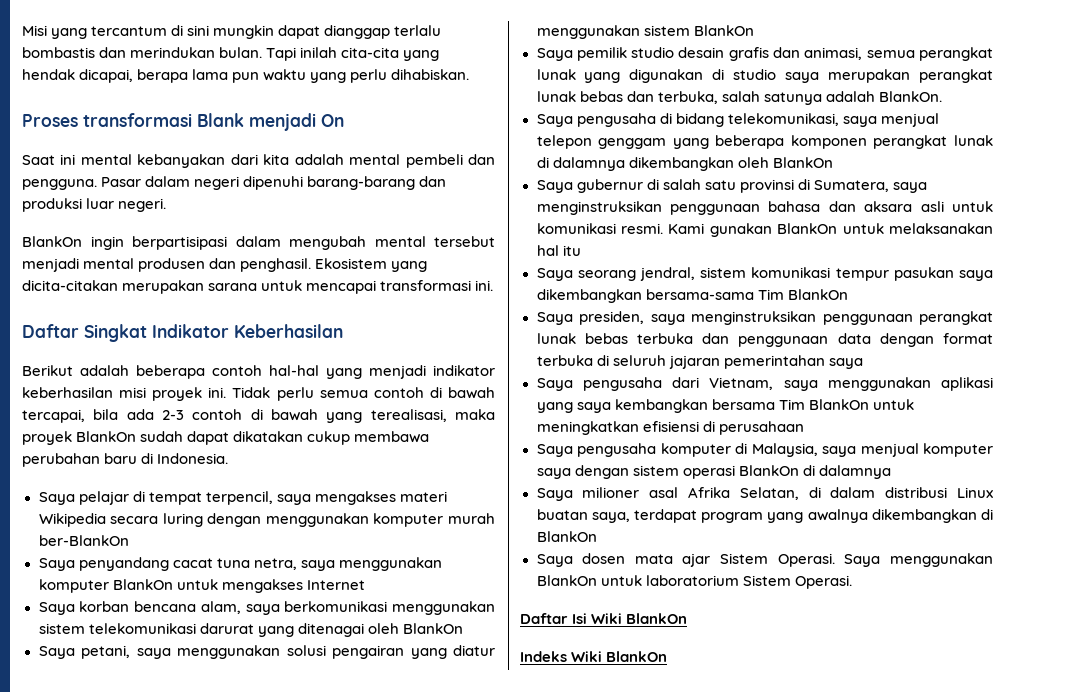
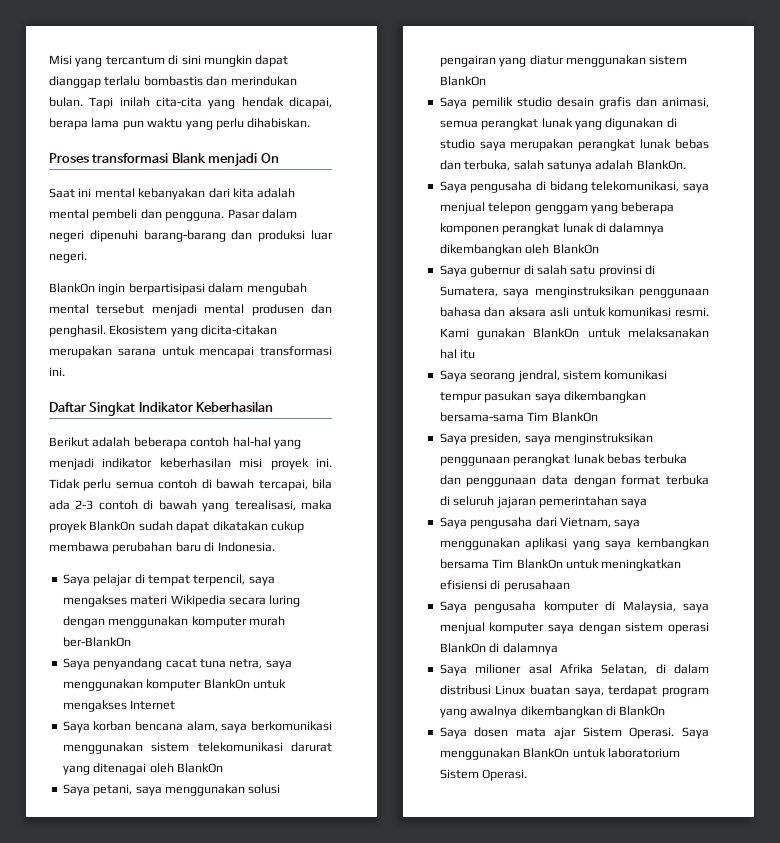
- Daftar Isi Wiki BlankOn
- Indeks Wiki BlankOn

